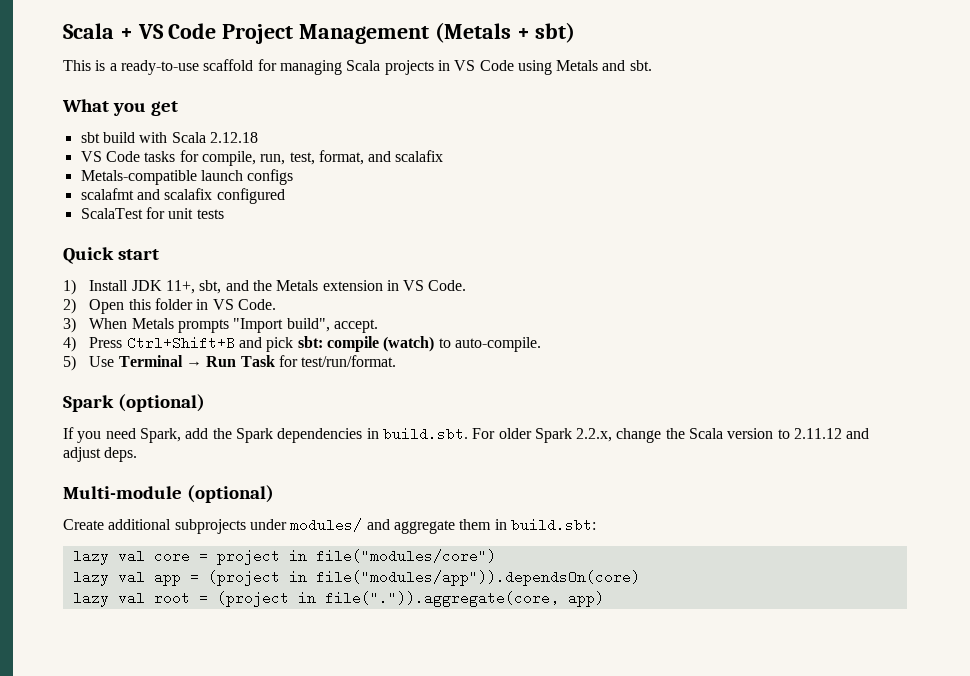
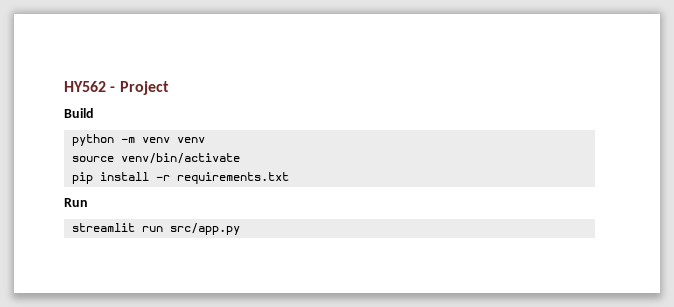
- Scala + VS Code Project Management (Metals + sbt)
- This is a ready-to-use scaffold for managing Scala projects in VS Code using Metals and sbt.
- What you get
- sbt build with Scala 2.12.18
- VS Code tasks for compile, run, test, format, and scalafix
- Metals-compatible launch configs
- scalafmt and scalafix configured
- ScalaTest for unit tests
- Quick start
- 1) Install JDK 11+, sbt, and the Metals extension in VS Code.
- 2) Open this folder in VS Code.
- 3) When Metals prompts "Import build", accept.
- 4) Press Ctrl+Shift+B and pick sbt: compile (watch) to auto-compile.
- 5) Use Terminal → Run Task for test/run/format.
- Spark (optional)
- If you need Spark, add the Spark dependencies in build.sbt. For older Spark 2.2.x, change the Scala version to 2.11.12 and adjust deps.
- Multi-module (optional)
- Create additional subprojects under modules/ and aggregate them in build.sbt:
- lazy val core = project in file("modules/core")
- lazy val app = (project in file("modules/app")).dependsOn(core)
- lazy val root = (project in file(".")).aggregate(core, app)
+ HY562 - Project
+ Build
+ python -m venv venv
+ source venv/bin/activate
+ pip install -r requirements.txt
+ Run
+ streamlit run src/app.py

